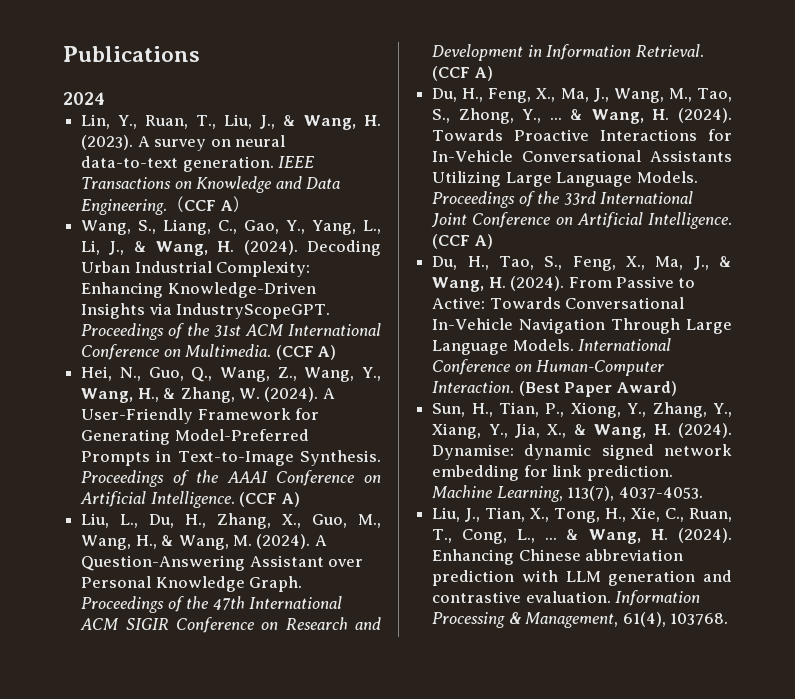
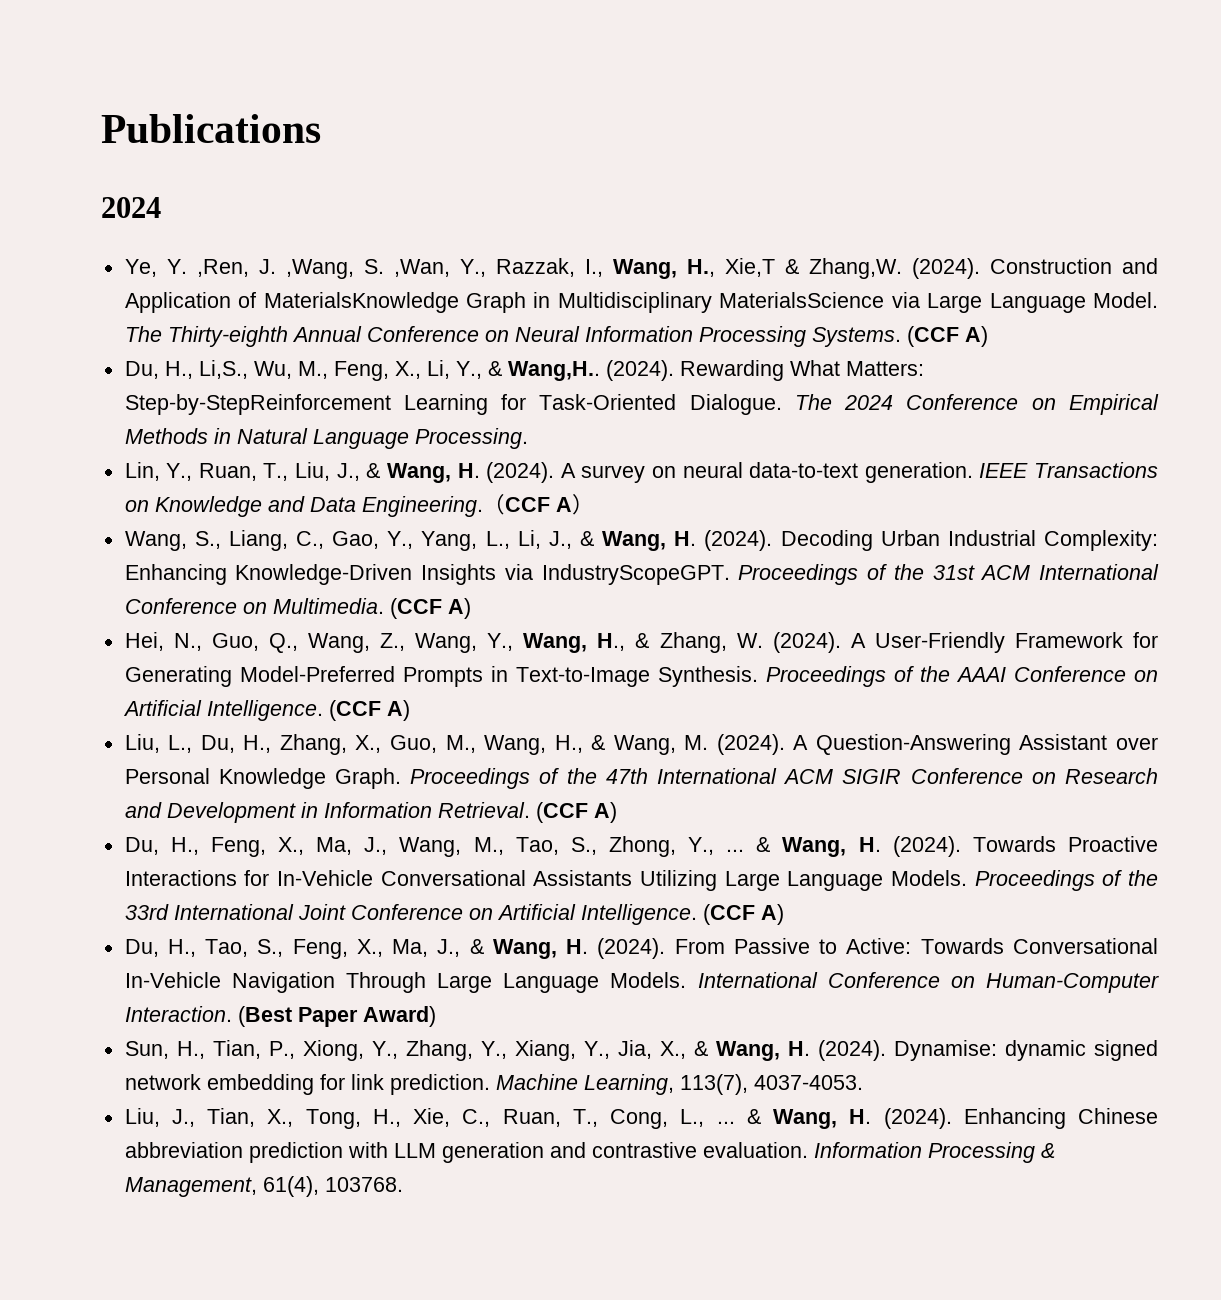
+ Ye, Y. ,Ren, J. ,Wang, S. ,Wan, Y., Razzak, I., Wang, H., Xie,T & Zhang,W. (2024). Construction and Application of MaterialsKnowledge Graph in Multidisciplinary MaterialsScience via Large Language Model. The Thirty-eighth Annual Conference on Neural Information Processing Systems. (CCF A)
+ Du, H., Li,S., Wu, M., Feng, X., Li, Y., & Wang,H.. (2024). Rewarding What Matters: Step-by-StepReinforcement Learning for Task-Oriented Dialogue. The 2024 Conference on Empirical Methods in Natural Language Processing.
- Lin, Y., Ruan, T., Liu, J., & Wang, H. (2023).
+ Lin, Y., Ruan, T., Liu, J., & Wang, H. (2024).

